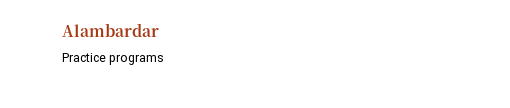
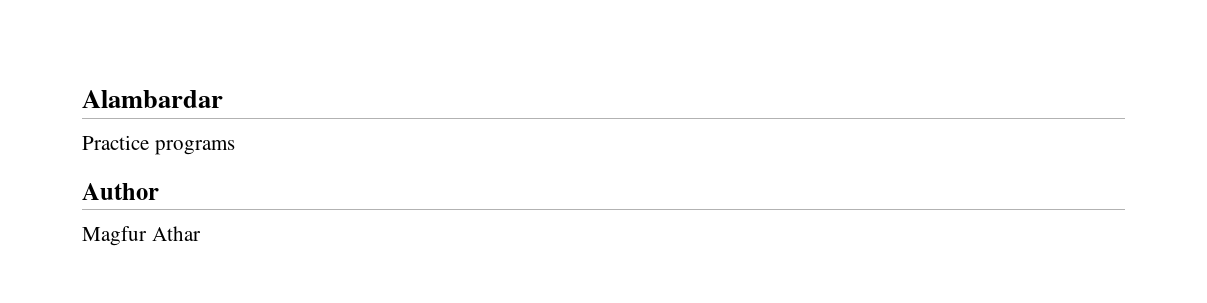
+ Author
+ Magfur Athar

